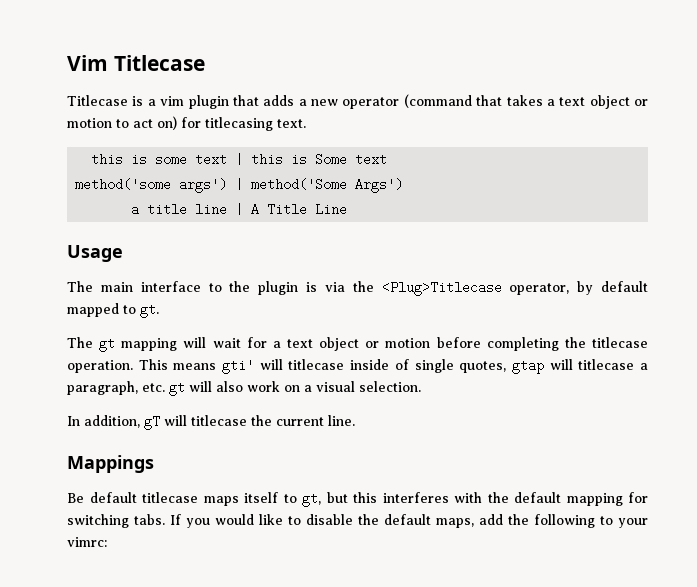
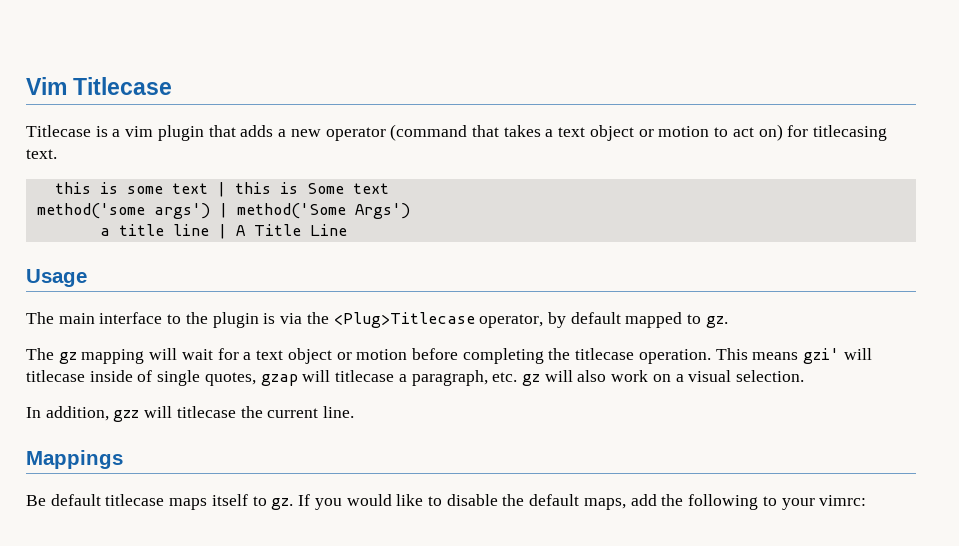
- The main interface to the plugin is via the <Plug>Titlecase operator, by default mapped to gt.
- The gt mapping will wait for a text object or motion before completing the titlecase operation.
+ The main interface to the plugin is via the <Plug>Titlecase operator, by default mapped to gz.
+ The gz mapping will wait for a text object or motion before completing the titlecase operation.
- This means gti' will titlecase inside of single quotes, gtap will titlecase a paragraph, etc. gt will also work on a visual selection.
+ This means gzi' will titlecase inside of single quotes, gzap will titlecase a paragraph, etc. gz will also work on a visual selection.
- In addition, gT will titlecase the current line.
+ In addition, gzz will titlecase the current line.
- Be default titlecase maps itself to gt, but this interferes with the default mapping for switching tabs.
+ Be default titlecase maps itself to gz.

